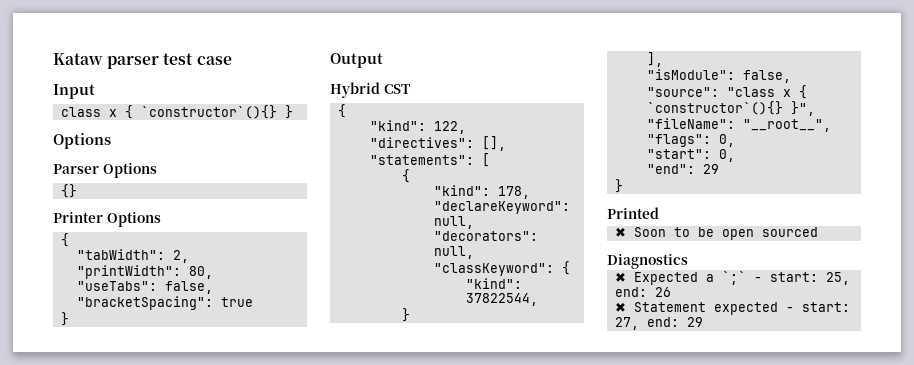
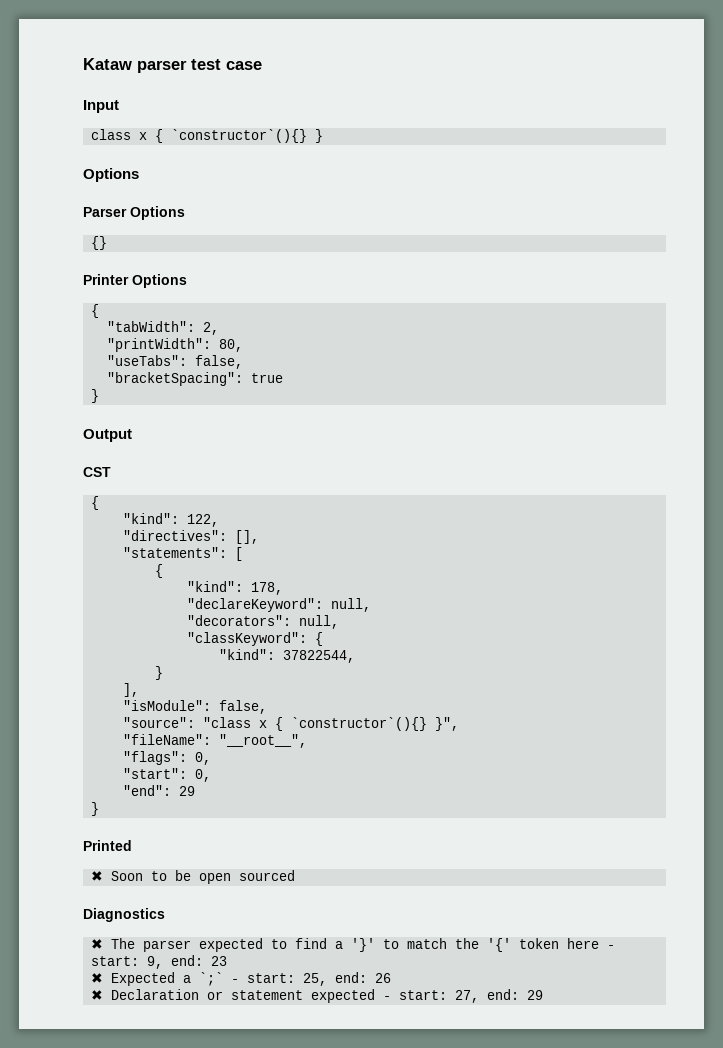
- Hybrid CST
+ CST
+ ✖ The parser expected to find a '}' to match the '{' token here - start: 9, end: 23
- ✖ Statement expected - start: 27, end: 29
+ ✖ Declaration or statement expected - start: 27, end: 29

